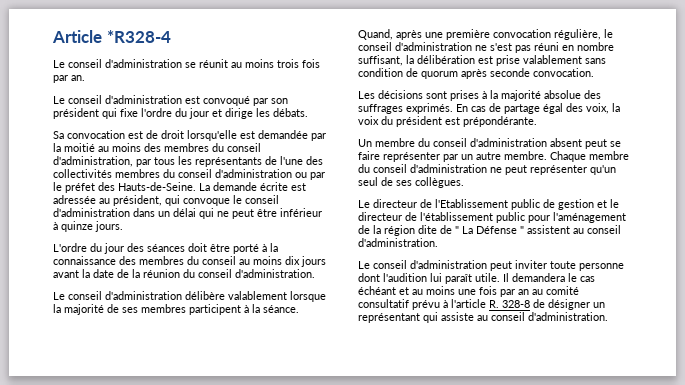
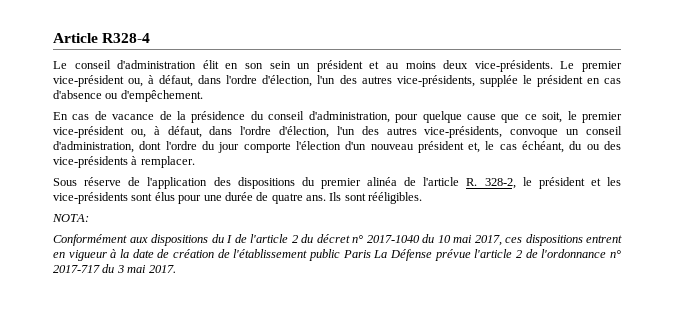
- Article *R328-4
- Le conseil d'administration se réunit au moins trois fois par an.
- Le conseil d'administration est convoqué par son président qui fixe l'ordre du jour et dirige les débats.
- Sa convocation est de droit lorsqu'elle est demandée par la moitié au moins des membres du conseil d'administration, par tous les représentants de l'une des collectivités membres du conseil d'administration ou par le préfet des Hauts-de-Seine. La demande écrite est adressée au président, qui convoque le conseil d'administration dans un délai qui ne peut être inférieur à quinze jours.
- L'ordre du jour des séances doit être porté à la connaissance des membres du conseil au moins dix jours avant la date de la réunion du conseil d'administration.
- Le conseil d'administration délibère valablement lorsque la majorité de ses membres participent à la séance. Quand, après une première convocation régulière, le conseil d'administration ne s'est pas réuni en nombre suffisant, la délibération est prise valablement sans condition de quorum après seconde convocation.
- Les décisions sont prises à la majorité absolue des suffrages exprimés. En cas de partage égal des voix, la voix du président est prépondérante.
- Un membre du conseil d'administration absent peut se faire représenter par un autre membre. Chaque membre du conseil d'administration ne peut représenter qu'un seul de ses collègues.
- Le directeur de l'Etablissement public de gestion et le directeur de l'établissement public pour l'aménagement de la région dite de " La Défense " assistent au conseil d'administration.
- Le conseil d'administration peut inviter toute personne dont l'audition lui paraît utile. Il demandera le cas échéant et au moins une fois par an au comité consultatif prévu à l'article R. 328-8 de désigner un représentant qui assiste au conseil d'administration.
+ Article R328-4
+ Le conseil d'administration élit en son sein un président et au moins deux vice-présidents. Le premier vice-président ou, à défaut, dans l'ordre d'élection, l'un des autres vice-présidents, supplée le président en cas d'absence ou d'empêchement.
+ En cas de vacance de la présidence du conseil d'administration, pour quelque cause que ce soit, le premier vice-président ou, à défaut, dans l'ordre d'élection, l'un des autres vice-présidents, convoque un conseil d'administration, dont l'ordre du jour comporte l'élection d'un nouveau président et, le cas échéant, du ou des vice-présidents à remplacer.
+ Sous réserve de l'application des dispositions du premier alinéa de l'article R. 328-2, le président et les vice-présidents sont élus pour une durée de quatre ans. Ils sont rééligibles.
+ NOTA:
+ Conformément aux dispositions du I de l'article 2 du décret n° 2017-1040 du 10 mai 2017, ces dispositions entrent en vigueur à la date de création de l'établissement public Paris La Défense prévue l'article 2 de l'ordonnance n° 2017-717 du 3 mai 2017.

